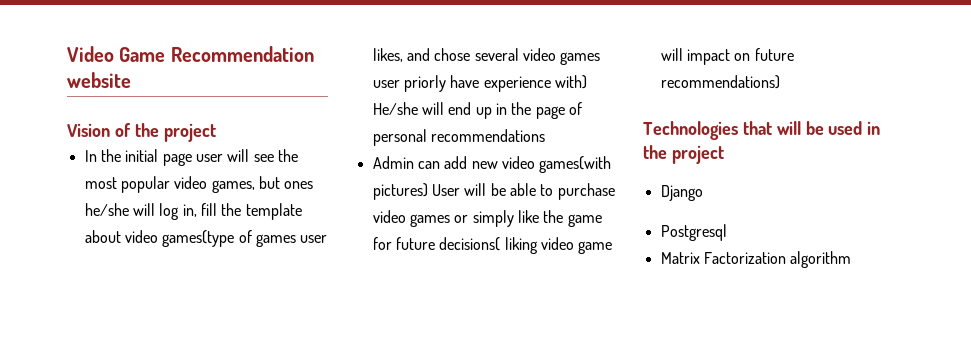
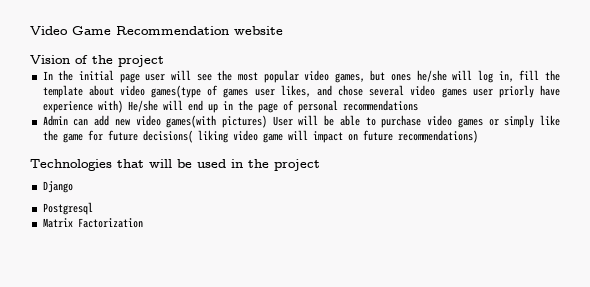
- Matrix Factorization algorithm
+ Matrix Factorization

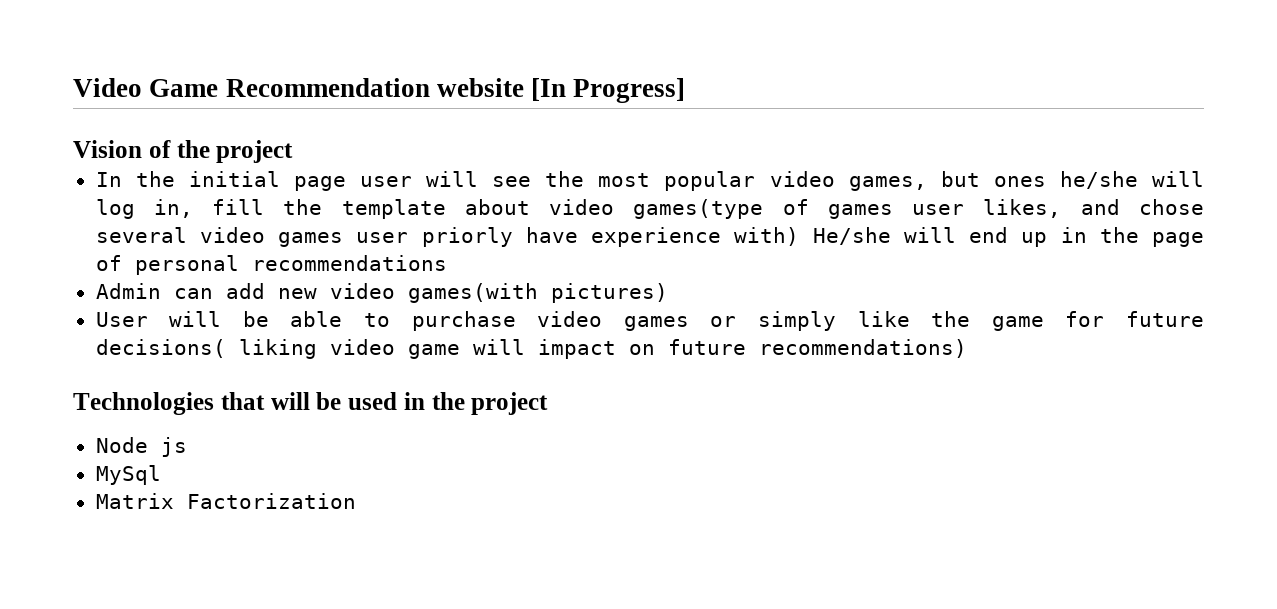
- Video Game Recommendation website
+ Video Game Recommendation website [In Progress]
- Admin can add new video games(with pictures) User will be able to purchase video games or simply like the game for future decisions( liking video game will impact on future recommendations)
+ Admin can add new video games(with pictures)
+ User will be able to purchase video games or simply like the game for future decisions( liking video game will impact on future recommendations)
- Django
- Postgresql
+ Node js
+ MySql

